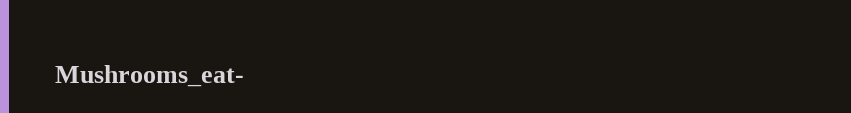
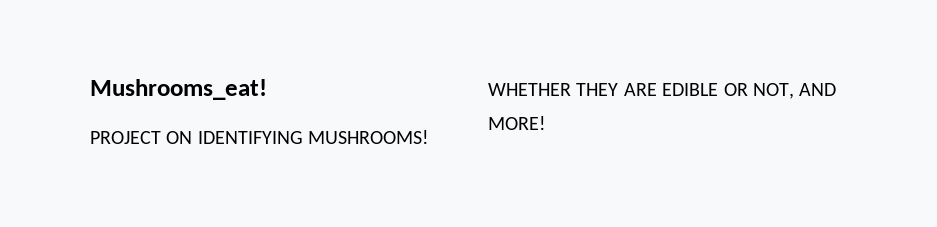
- Mushrooms_eat-
+ Mushrooms_eat!
+ PROJECT ON IDENTIFYING MUSHROOMS! WHETHER THEY ARE EDIBLE OR NOT, AND MORE!

